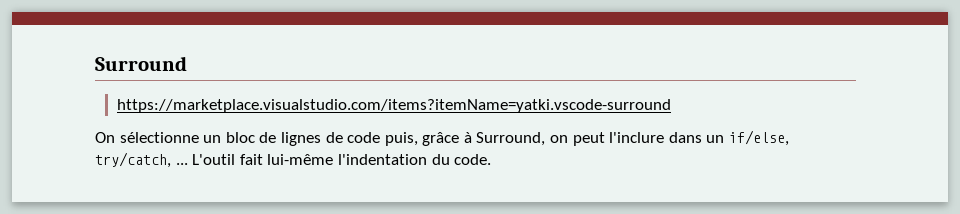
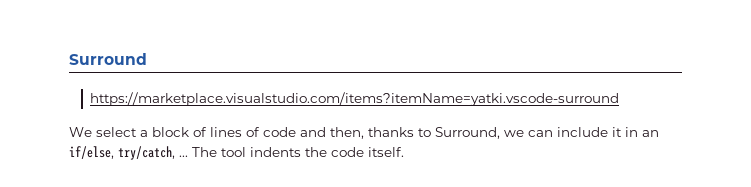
- On sélectionne un bloc de lignes de code puis, grâce à Surround, on peut l'inclure dans un if/else, try/catch, ... L'outil fait lui-même l'indentation du code.
+ We select a block of lines of code and then, thanks to Surround, we can include it in an if/else, try/catch, ... The tool indents the code itself.

